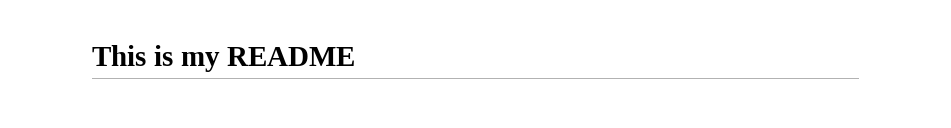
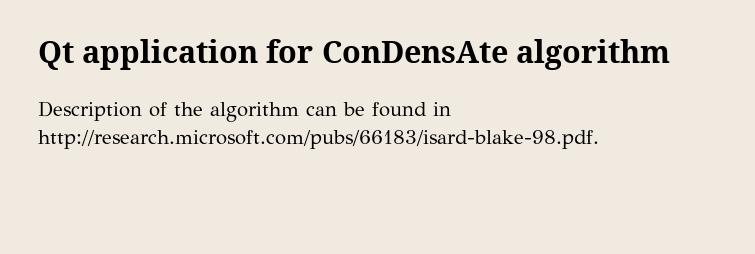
- This is my README
+ Qt application for ConDensAte algorithm
+ Description of the algorithm can be found in http://research.microsoft.com/pubs/66183/isard-blake-98.pdf.

